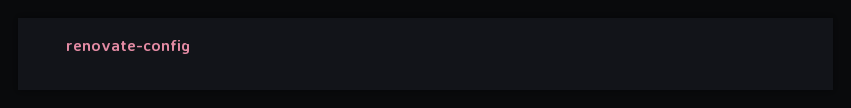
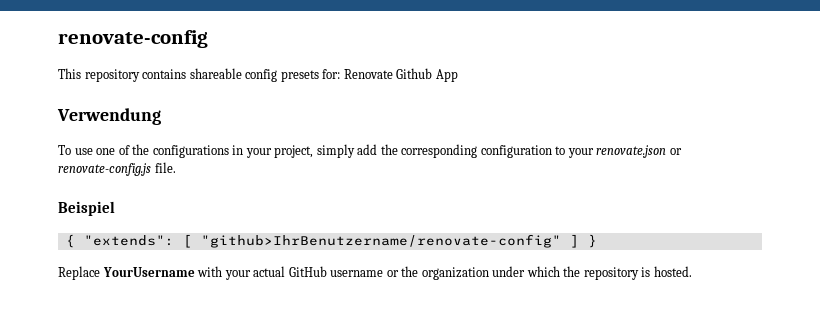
+ This repository contains shareable config presets for: Renovate Github App
+ Verwendung
+ To use one of the configurations in your project, simply add the corresponding configuration to your renovate.json or renovate-config.js file.
+ Beispiel
+ { "extends": [ "github>IhrBenutzername/renovate-config" ] }
+ Replace YourUsername with your actual GitHub username or the organization under which the repository is hosted.

